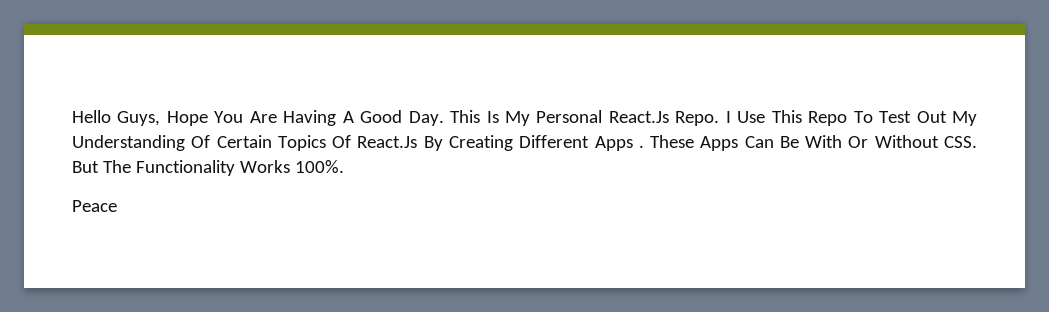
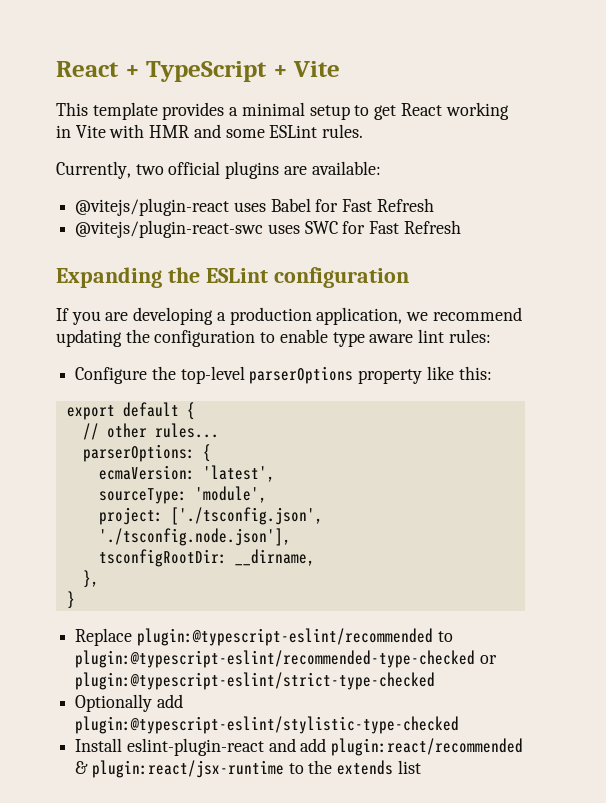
- Hello Guys, Hope You Are Having A Good Day. This Is My Personal React.Js Repo. I Use This Repo To Test Out My Understanding Of Certain Topics Of React.Js By Creating Different Apps . These Apps Can Be With Or Without CSS. But The Functionality Works 100%.
- Peace
+ React + TypeScript + Vite
+ This template provides a minimal setup to get React working in Vite with HMR and some ESLint rules.
+ Currently, two official plugins are available:
+ @vitejs/plugin-react uses Babel for Fast Refresh
+ @vitejs/plugin-react-swc uses SWC for Fast Refresh
+ Expanding the ESLint configuration
+ If you are developing a production application, we recommend updating the configuration to enable type aware lint rules:
+ Configure the top-level parserOptions property like this:
+ export default {
+ // other rules...
+ parserOptions: {
+ ecmaVersion: 'latest',
+ sourceType: 'module',
+ project: ['./tsconfig.json', './tsconfig.node.json'],
+ tsconfigRootDir: __dirname,
+ },
+ }
+ Replace plugin:@typescript-eslint/recommended to plugin:@typescript-eslint/recommended-type-checked or plugin:@typescript-eslint/strict-type-checked
+ Optionally add plugin:@typescript-eslint/stylistic-type-checked
+ Install eslint-plugin-react and add plugin:react/recommended & plugin:react/jsx-runtime to the extends list

